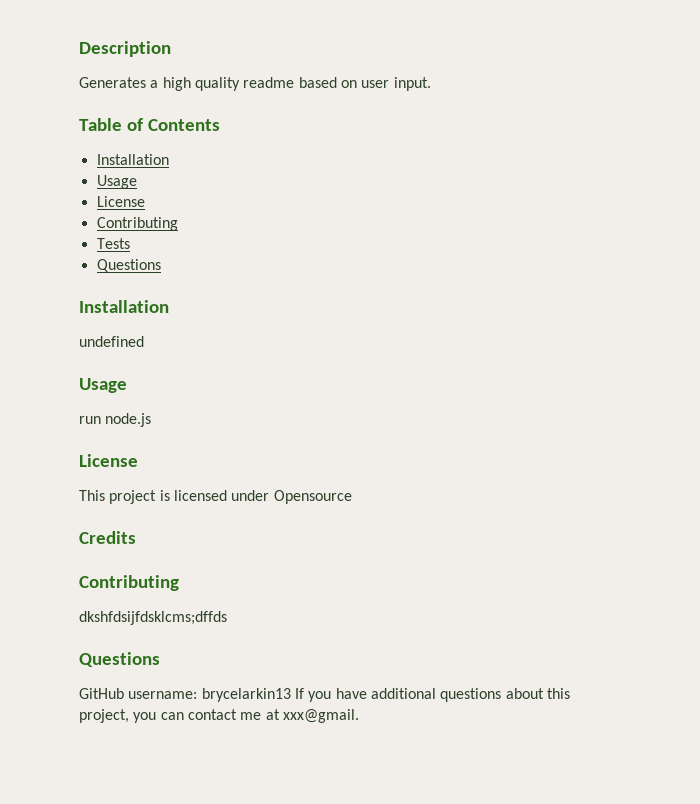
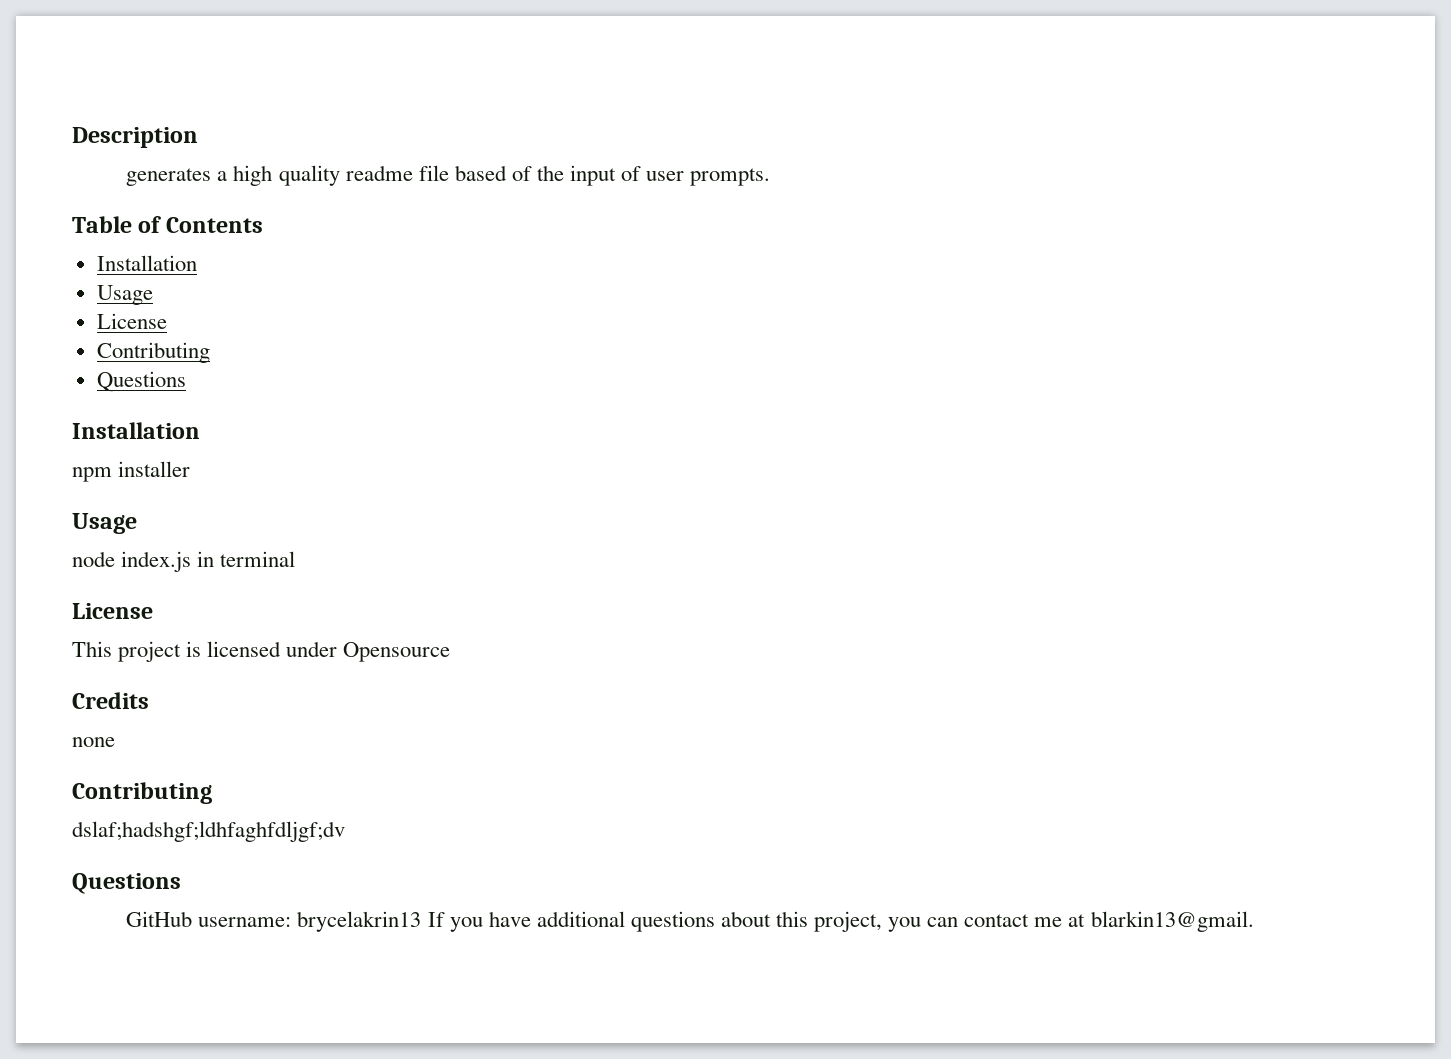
- Generates a high quality readme based on user input.
+ generates a high quality readme file based of the input of user prompts.
- Tests
- undefined
+ npm installer
  Usage
- run node.js
+ node index.js in terminal
  Credits
+ none
  Contributing
- dkshfdsijfdsklcms;dffds
+ dslaf;hadshgf;ldhfaghfdljgf;dv
- GitHub username: brycelarkin13 If you have additional questions about this project, you can contact me at xxx@gmail.
+ GitHub username: brycelakrin13 If you have additional questions about this project, you can contact me at blarkin13@gmail.

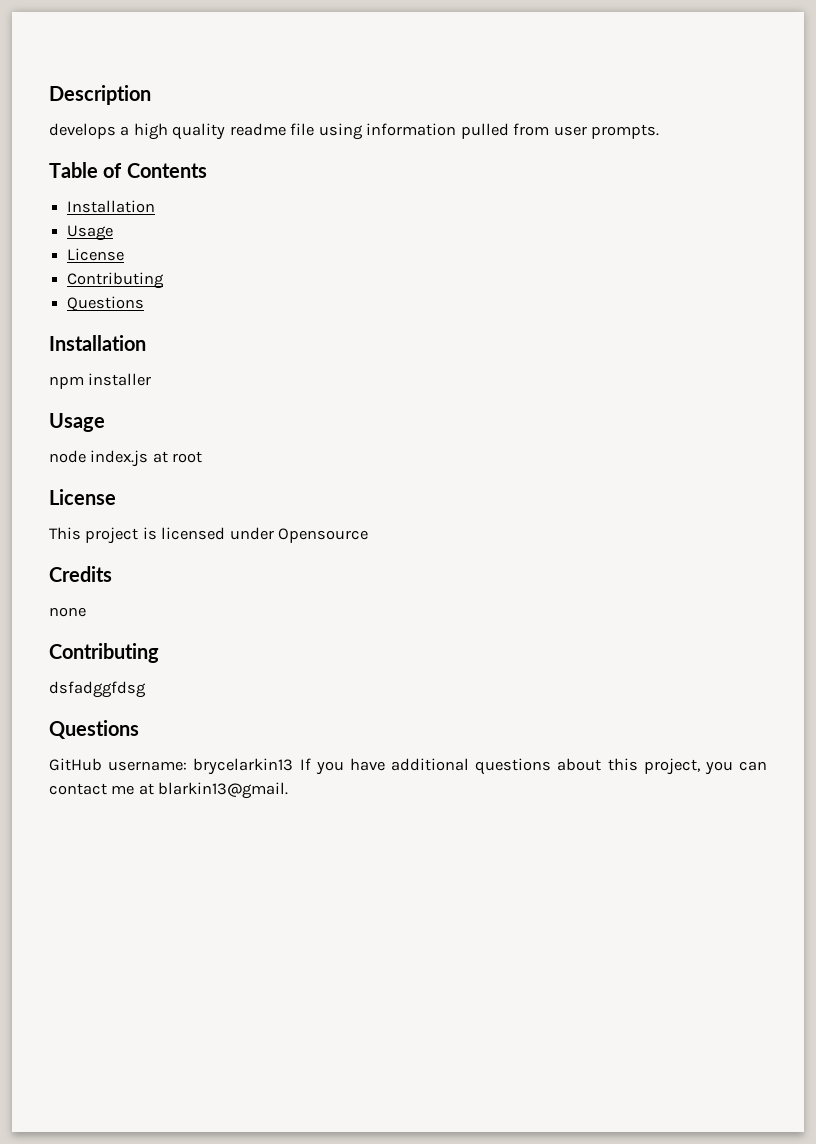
- generates a high quality readme file based of the input of user prompts.
+ develops a high quality readme file using information pulled from user prompts.
- node index.js in terminal
+ node index.js at root
- dslaf;hadshgf;ldhfaghfdljgf;dv
+ dsfadggfdsg
- GitHub username: brycelakrin13 If you have additional questions about this project, you can contact me at blarkin13@gmail.
+ GitHub username: brycelarkin13 If you have additional questions about this project, you can contact me at blarkin13@gmail.

